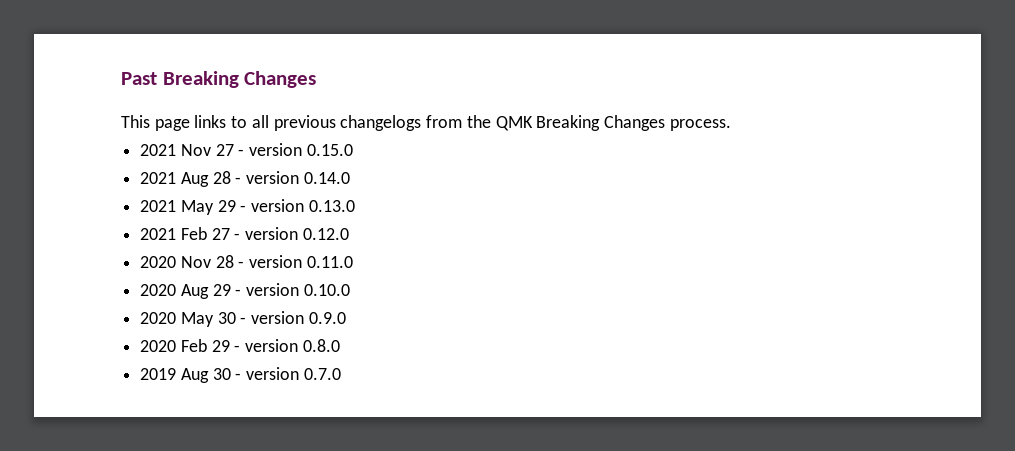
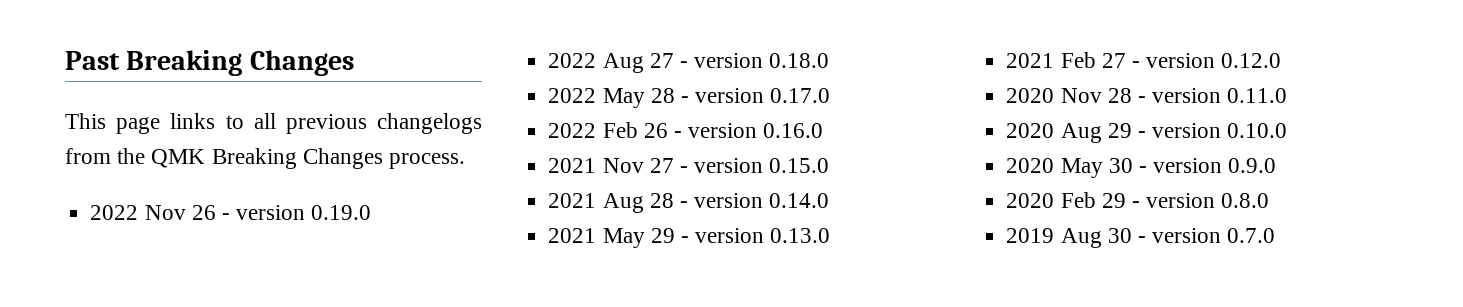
+ 2022 Nov 26 - version 0.19.0
+ 2022 Aug 27 - version 0.18.0
+ 2022 May 28 - version 0.17.0
+ 2022 Feb 26 - version 0.16.0

